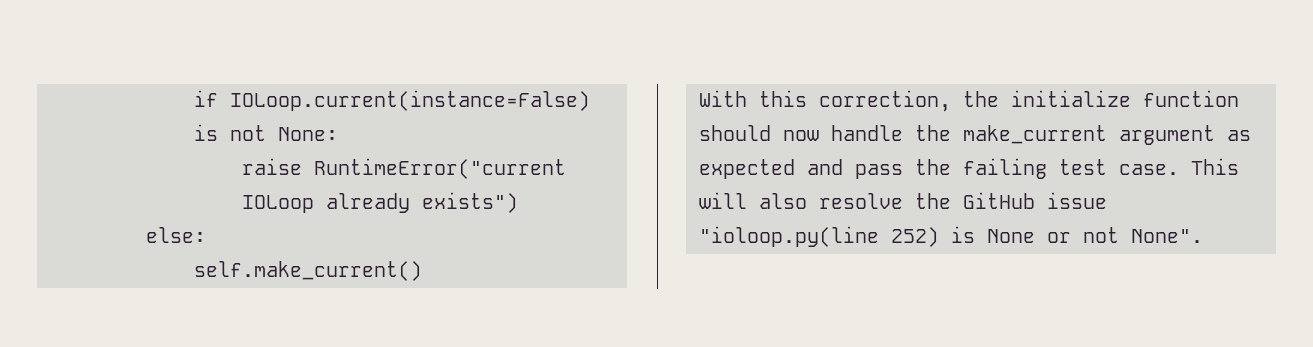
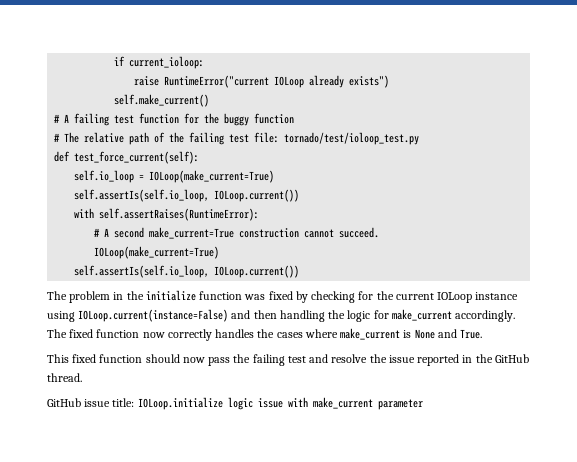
- if IOLoop.current(instance=False) is not None:
+ if current_ioloop:
- else:
- With this correction, the initialize function should now handle the make_current argument as expected and pass the failing test case. This will also resolve the GitHub issue "ioloop.py(line 252) is None or not None".
+ # A failing test function for the buggy function
+ # The relative path of the failing test file: tornado/test/ioloop_test.py
+ def test_force_current(self):
+ self.io_loop = IOLoop(make_current=True)
+ self.assertIs(self.io_loop, IOLoop.current())
+ with self.assertRaises(RuntimeError):
+ # A second make_current=True construction cannot succeed.
+ IOLoop(make_current=True)
+ self.assertIs(self.io_loop, IOLoop.current())
+ The problem in the initialize function was fixed by checking for the current IOLoop instance using IOLoop.current(instance=False) and then handling the logic for make_current accordingly. The fixed function now correctly handles the cases where make_current is None and True.
+ This fixed function should now pass the failing test and resolve the issue reported in the GitHub thread.
+ GitHub issue title: IOLoop.initialize logic issue with make_current parameter

